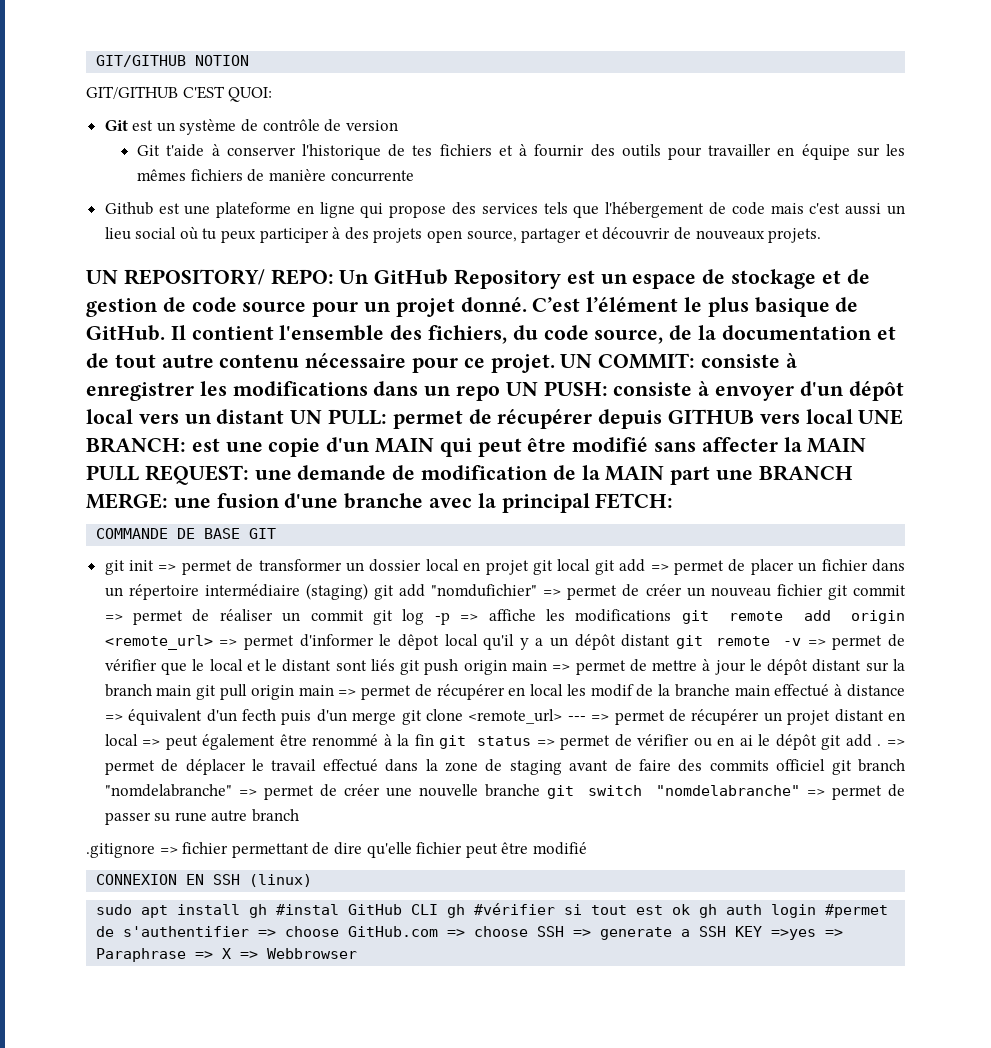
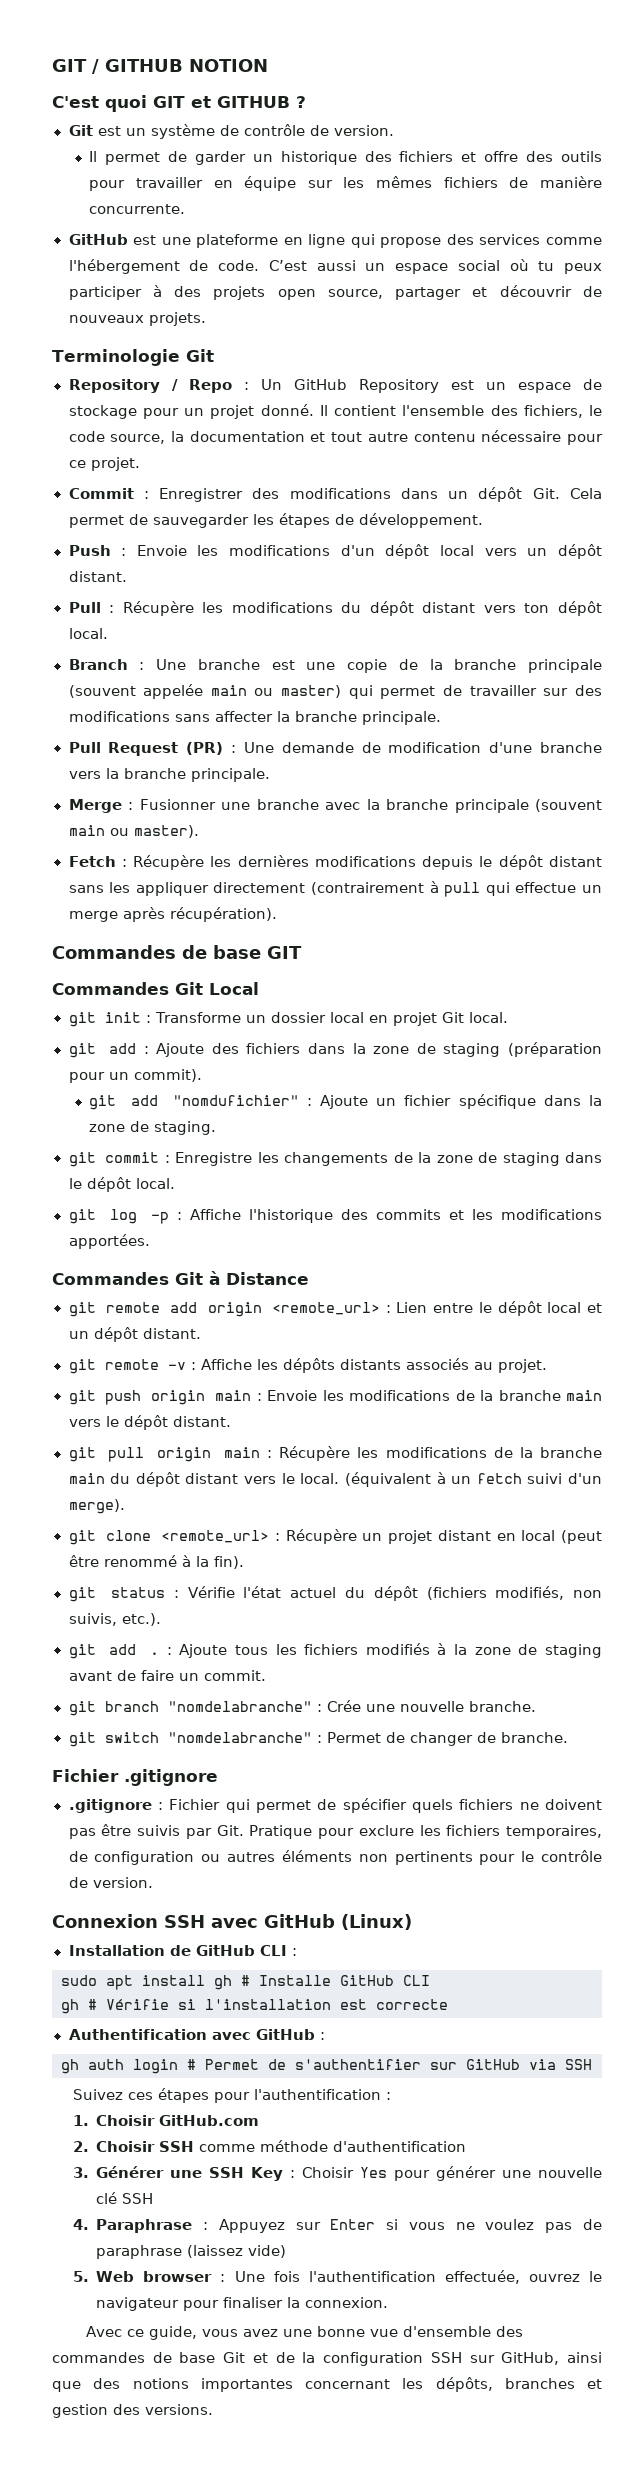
- GIT/GITHUB NOTION
- GIT/GITHUB C'EST QUOI:
+ GIT / GITHUB NOTION
+ C'est quoi GIT et GITHUB ?
- Git est un système de contrôle de version
- Git t'aide à conserver l'historique de tes fichiers et à fournir des outils pour travailler en équipe sur les mêmes fichiers de manière concurrente
- Github est une plateforme en ligne qui propose des services tels que l'hébergement de code mais c'est aussi un lieu social où tu peux participer à des projets open source, partager et découvrir de nouveaux projets.
+ Git est un système de contrôle de version.
+ Il permet de garder un historique des fichiers et offre des outils pour travailler en équipe sur les mêmes fichiers de manière concurrente.
+ GitHub est une plateforme en ligne qui propose des services comme l'hébergement de code. C’est aussi un espace social où tu peux participer à des projets open source, partager et découvrir de nouveaux projets.
- UN REPOSITORY/ REPO: Un GitHub Repository est un espace de stockage et de gestion de code source pour un projet donné. C’est l’élément le plus basique de GitHub.
+ Terminologie Git
+ Repository / Repo : Un GitHub Repository est un espace de stockage pour un projet donné.
- Il contient l'ensemble des fichiers, du code source, de la documentation et de tout autre contenu nécessaire pour ce projet. UN COMMIT: consiste à enregistrer les modifications dans un repo UN PUSH: consiste à envoyer d'un dépôt local vers un distant UN PULL: permet de récupérer depuis GITHUB vers local UNE BRANCH: est une copie d'un MAIN qui peut être modifié sans affecter la MAIN PULL REQUEST: une demande de modification de la MAIN part une BRANCH MERGE: une fusion d'une branche avec la principal FETCH:
- COMMANDE DE BASE GIT
- git init => permet de transformer un dossier local en projet git local git add => permet de placer un fichier dans un répertoire intermédiaire (staging) git add "nomdufichier" => permet de créer un nouveau fichier git commit => permet de réaliser un commit git log -p => affiche les modifications git remote add origin <remote_url> => permet d'informer le dêpot local qu'il y a un dépôt distant git remote -v => permet de vérifier que le local et le distant sont liés git push origin main => permet de mettre à jour le dépôt distant sur la branch main git pull origin main => permet de récupérer en local les modif de la branche main effectué à distance => équivalent d'un fecth puis d'un merge git clone <remote_url> --- => permet de récupérer un projet distant en local => peut également être renommé à la fin git status => permet de vérifier ou en ai le dépôt git add . => permet de déplacer le travail effectué dans la zone de staging avant de faire des commits officiel git branch "nomdelabranche" => permet de créer une nouvelle branche git switch "nomdelabranche" => permet de passer su rune autre branch
- .gitignore => fichier permettant de dire qu'elle fichier peut être modifié
- CONNEXION EN SSH (linux)
+ Il contient l'ensemble des fichiers, le code source, la documentation et tout autre contenu nécessaire pour ce projet.
+ Commit : Enregistrer des modifications dans un dépôt Git. Cela permet de sauvegarder les étapes de développement.
+ Push : Envoie les modifications d'un dépôt local vers un dépôt distant.
+ Pull : Récupère les modifications du dépôt distant vers ton dépôt local.
+ Branch : Une branche est une copie de la branche principale (souvent appelée main ou master) qui permet de travailler sur des modifications sans affecter la branche principale.
+ Pull Request (PR) : Une demande de modification d'une branche vers la branche principale.
+ Merge : Fusionner une branche avec la branche principale (souvent main ou master).
+ Fetch : Récupère les dernières modifications depuis le dépôt distant sans les appliquer directement (contrairement à pull qui effectue un merge après récupération).
+ Commandes de base GIT
+ Commandes Git Local
+ git init : Transforme un dossier local en projet Git local.
+ git add : Ajoute des fichiers dans la zone de staging (préparation pour un commit).
+ git add "nomdufichier" : Ajoute un fichier spécifique dans la zone de staging.
+ git commit : Enregistre les changements de la zone de staging dans le dépôt local.
+ git log -p : Affiche l'historique des commits et les modifications apportées.
+ Commandes Git à Distance
+ git remote add origin <remote_url> : Lien entre le dépôt local et un dépôt distant.
+ git remote -v : Affiche les dépôts distants associés au projet.
+ git push origin main : Envoie les modifications de la branche main vers le dépôt distant.
+ git pull origin main : Récupère les modifications de la branche main du dépôt distant vers le local. (équivalent à un fetch suivi d'un merge).
+ git clone <remote_url> : Récupère un projet distant en local (peut être renommé à la fin).
+ git status : Vérifie l'état actuel du dépôt (fichiers modifiés, non suivis, etc.).
+ git add . : Ajoute tous les fichiers modifiés à la zone de staging avant de faire un commit.
+ git branch "nomdelabranche" : Crée une nouvelle branche.
+ git switch "nomdelabranche" : Permet de changer de branche.
+ Fichier .gitignore
+ .gitignore : Fichier qui permet de spécifier quels fichiers ne doivent pas être suivis par Git. Pratique pour exclure les fichiers temporaires, de configuration ou autres éléments non pertinents pour le contrôle de version.
+ Connexion SSH avec GitHub (Linux)
+ Installation de GitHub CLI :
- sudo apt install gh #instal GitHub CLI gh #vérifier si tout est ok gh auth login #permet de s'authentifier => choose GitHub.com => choose SSH => generate a SSH KEY =>yes => Paraphrase => X => Webbrowser
+ sudo apt install gh # Installe GitHub CLI
+ gh # Vérifie si l'installation est correcte
+ Authentification avec GitHub :
+ gh auth login # Permet de s'authentifier sur GitHub via SSH
+ Suivez ces étapes pour l'authentification :
+ 1. Choisir GitHub.com
+ 2. Choisir SSH comme méthode d'authentification
+ 3. Générer une SSH Key : Choisir Yes pour générer une nouvelle clé SSH
+ 4. Paraphrase : Appuyez sur Enter si vous ne voulez pas de paraphrase (laissez vide)
+ 5. Web browser : Une fois l'authentification effectuée, ouvrez le navigateur pour finaliser la connexion.
+ Avec ce guide, vous avez une bonne vue d'ensemble des commandes de base Git et de la configuration SSH sur GitHub, ainsi que des notions importantes concernant les dépôts, branches et gestion des versions.

